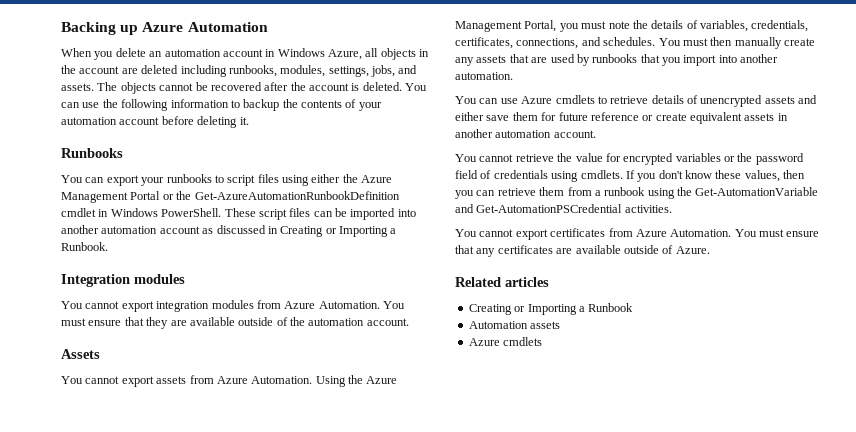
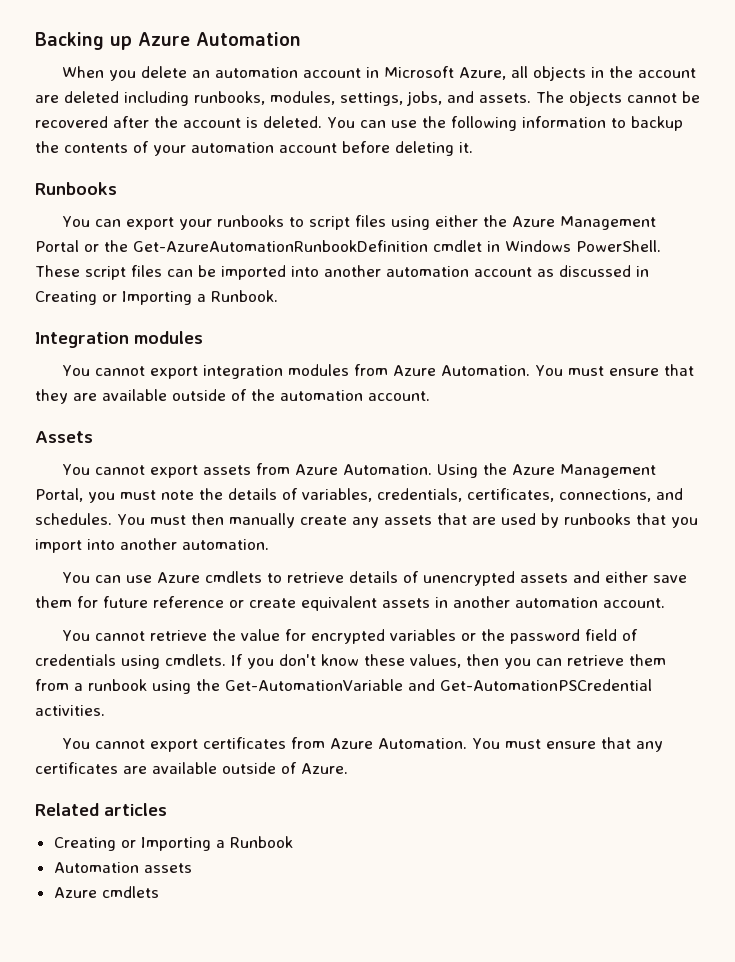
- When you delete an automation account in Windows Azure, all objects in the account are deleted including runbooks, modules, settings, jobs, and assets.
+ When you delete an automation account in Microsoft Azure, all objects in the account are deleted including runbooks, modules, settings, jobs, and assets.

